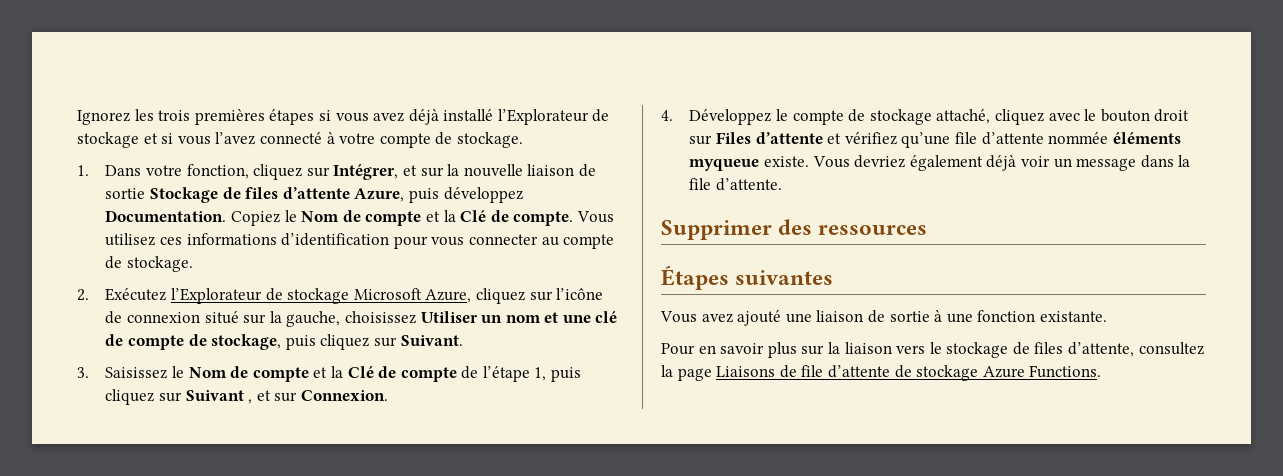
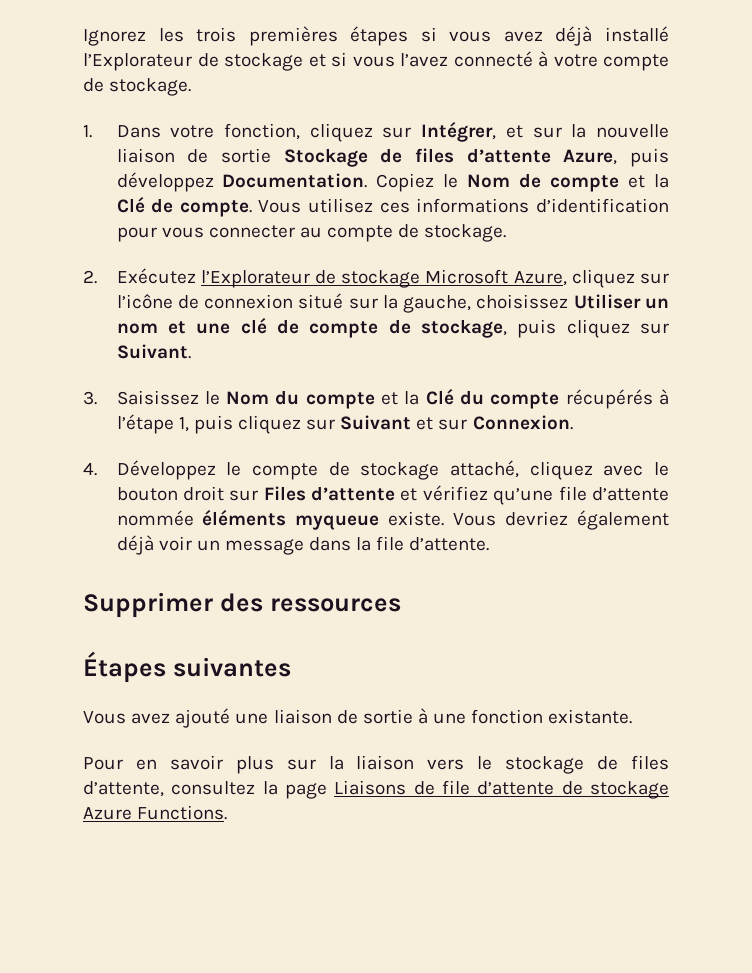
- 3. Saisissez le Nom de compte et la Clé de compte de l’étape 1, puis cliquez sur Suivant , et sur Connexion.
+ 3. Saisissez le Nom du compte et la Clé du compte récupérés à l’étape 1, puis cliquez sur Suivant et sur Connexion.

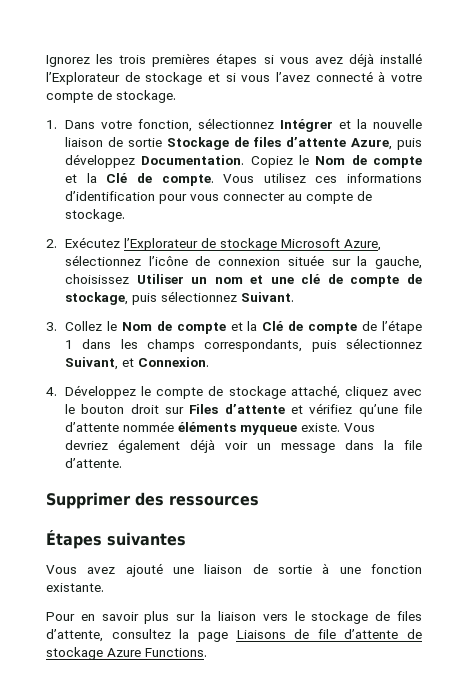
- 1. Dans votre fonction, cliquez sur Intégrer, et sur la nouvelle liaison de sortie Stockage de files d’attente Azure, puis développez Documentation.
+ 1. Dans votre fonction, sélectionnez Intégrer et la nouvelle liaison de sortie Stockage de files d’attente Azure, puis développez Documentation.
- 2. Exécutez l’Explorateur de stockage Microsoft Azure, cliquez sur l’icône de connexion situé sur la gauche, choisissez Utiliser un nom et une clé de compte de stockage, puis cliquez sur Suivant.
+ 2. Exécutez l’Explorateur de stockage Microsoft Azure, sélectionnez l’icône de connexion située sur la gauche, choisissez Utiliser un nom et une clé de compte de stockage, puis sélectionnez Suivant.
- 3. Saisissez le Nom du compte et la Clé du compte récupérés à l’étape 1, puis cliquez sur Suivant et sur Connexion.
+ 3. Collez le Nom de compte et la Clé de compte de l’étape 1 dans les champs correspondants, puis sélectionnez Suivant, et Connexion.

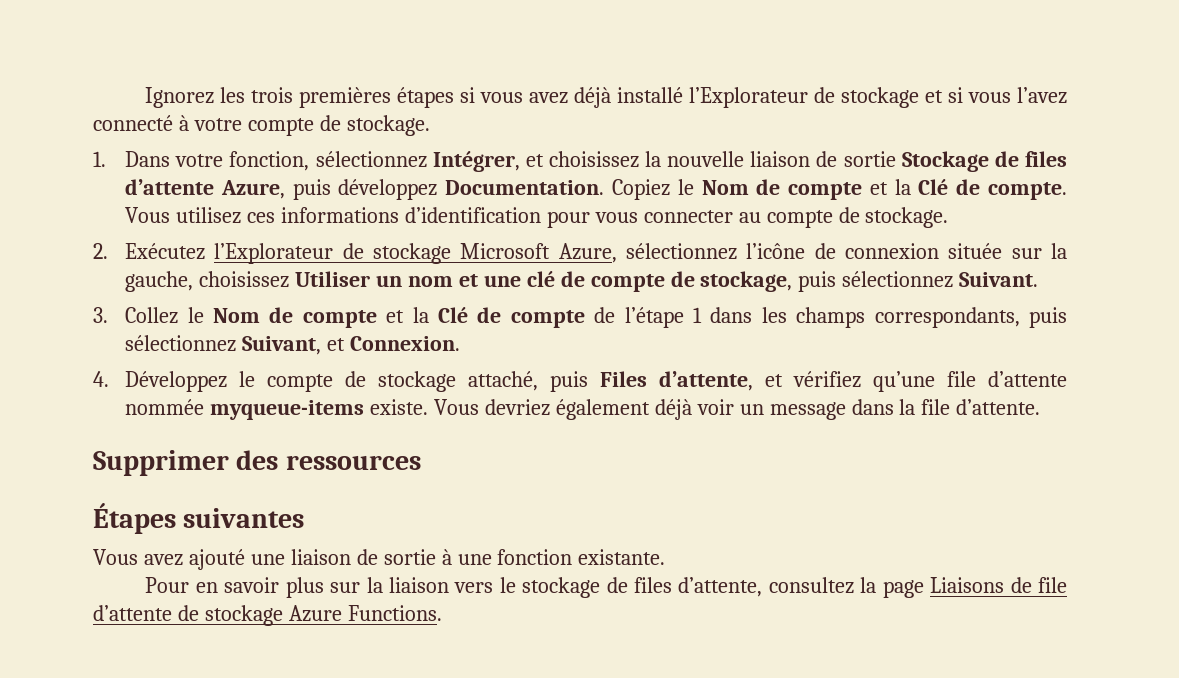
- 1. Dans votre fonction, sélectionnez Intégrer et la nouvelle liaison de sortie Stockage de files d’attente Azure, puis développez Documentation.
+ 1. Dans votre fonction, sélectionnez Intégrer, et choisissez la nouvelle liaison de sortie Stockage de files d’attente Azure, puis développez Documentation.
- 4. Développez le compte de stockage attaché, cliquez avec le bouton droit sur Files d’attente et vérifiez qu’une file d’attente nommée éléments myqueue existe.
+ 4. Développez le compte de stockage attaché, puis Files d’attente, et vérifiez qu’une file d’attente nommée myqueue-items existe.

